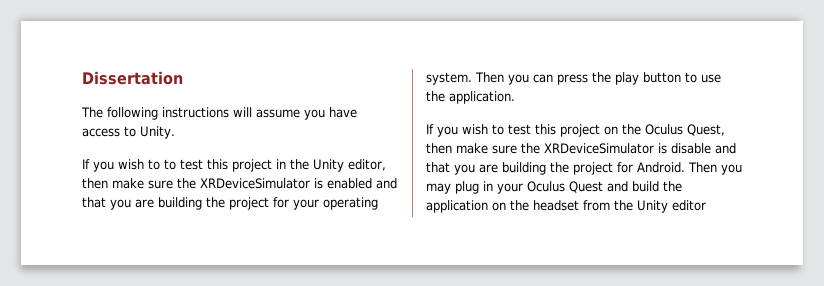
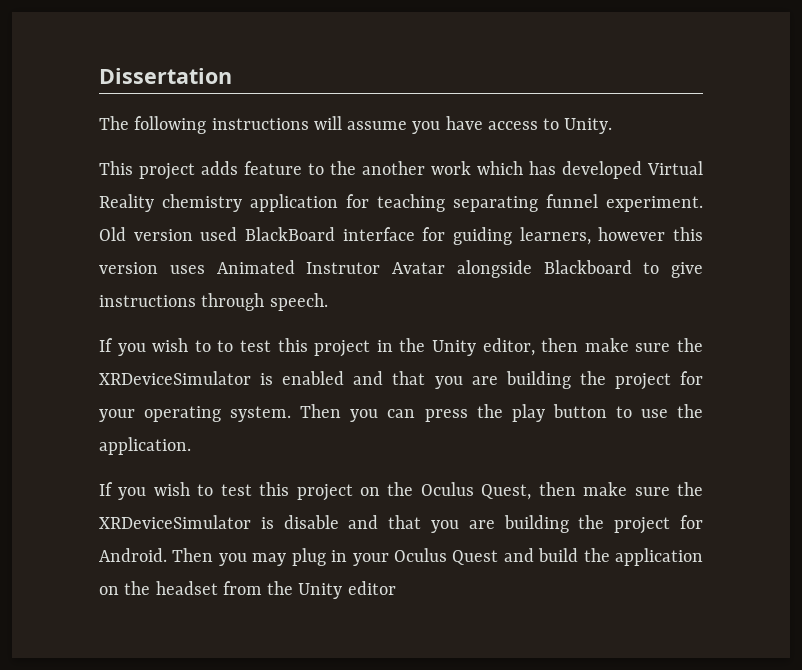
+ This project adds feature to the another work which has developed Virtual Reality chemistry application for teaching separating funnel experiment. Old version used BlackBoard interface for guiding learners, however this version uses Animated Instrutor Avatar alongside Blackboard to give instructions through speech.

